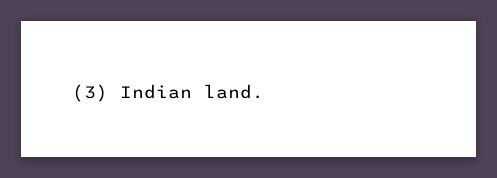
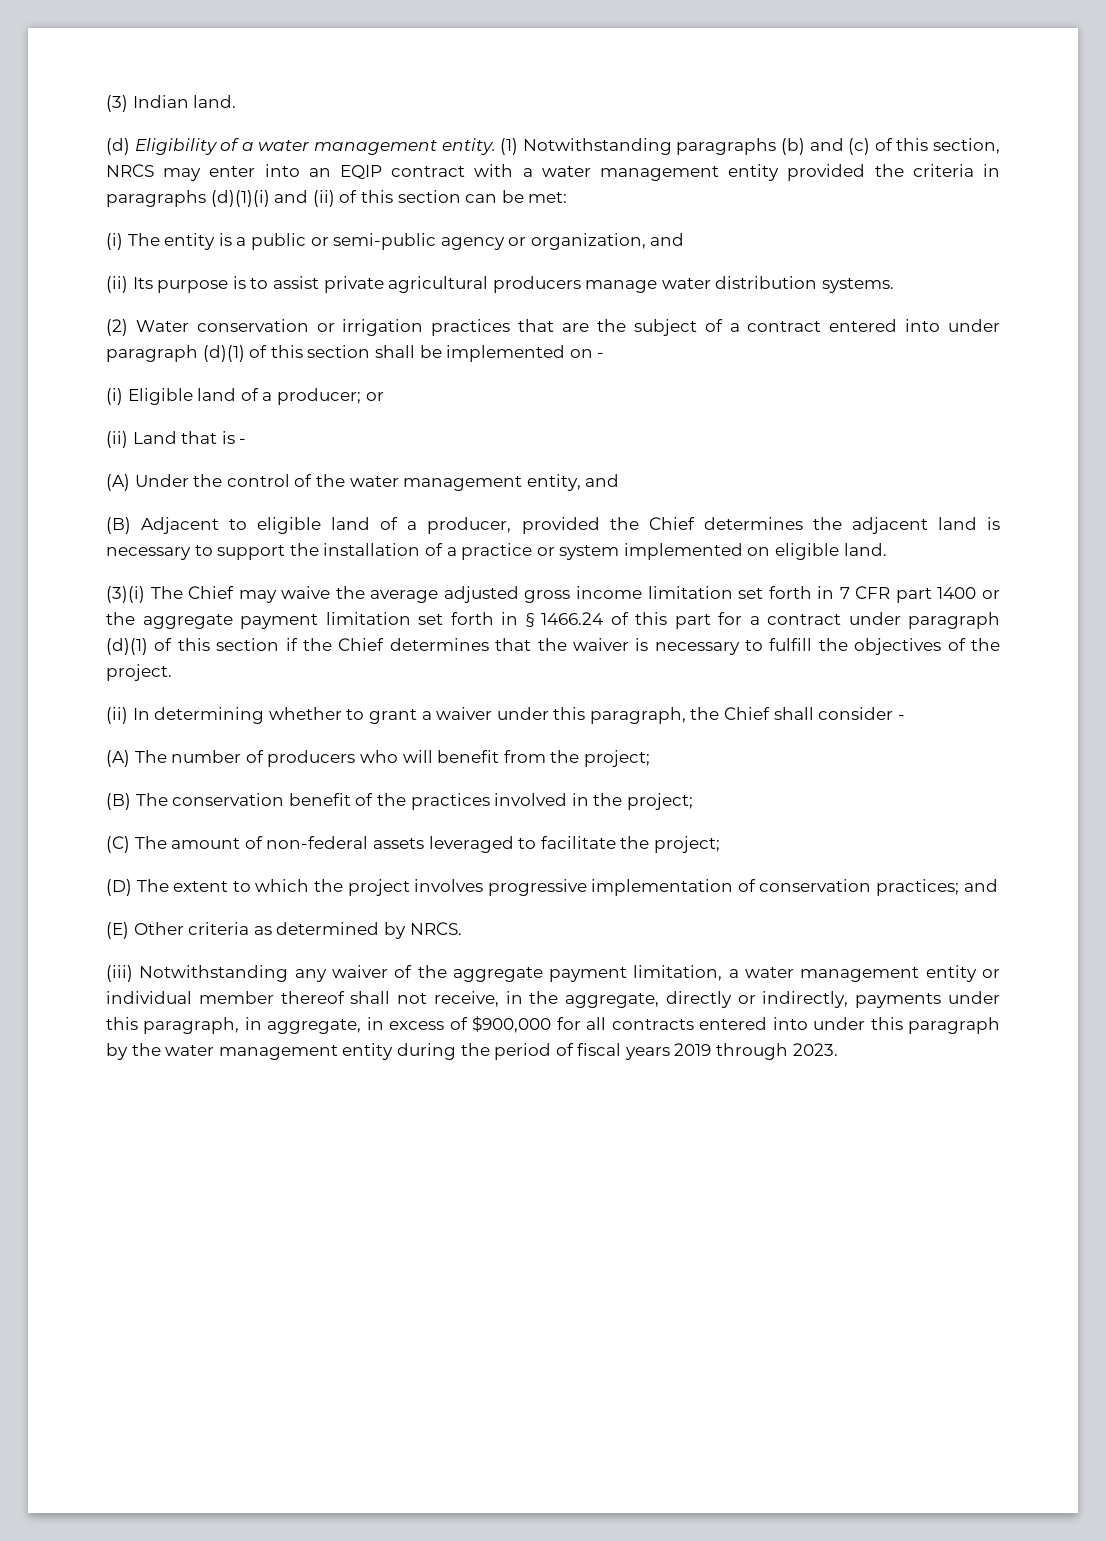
+ (d) Eligibility of a water management entity. (1) Notwithstanding paragraphs (b) and (c) of this section, NRCS may enter into an EQIP contract with a water management entity provided the criteria in paragraphs (d)(1)(i) and (ii) of this section can be met:
+ (i) The entity is a public or semi-public agency or organization, and
+ (ii) Its purpose is to assist private agricultural producers manage water distribution systems.
+ (2) Water conservation or irrigation practices that are the subject of a contract entered into under paragraph (d)(1) of this section shall be implemented on -
+ (i) Eligible land of a producer; or
+ (ii) Land that is -
+ (A) Under the control of the water management entity, and
+ (B) Adjacent to eligible land of a producer, provided the Chief determines the adjacent land is necessary to support the installation of a practice or system implemented on eligible land.
+ (3)(i) The Chief may waive the average adjusted gross income limitation set forth in 7 CFR part 1400 or the aggregate payment limitation set forth in § 1466.24 of this part for a contract under paragraph (d)(1) of this section if the Chief determines that the waiver is necessary to fulfill the objectives of the project.
+ (ii) In determining whether to grant a waiver under this paragraph, the Chief shall consider -
+ (A) The number of producers who will benefit from the project;
+ (B) The conservation benefit of the practices involved in the project;
+ (C) The amount of non-federal assets leveraged to facilitate the project;
+ (D) The extent to which the project involves progressive implementation of conservation practices; and
+ (E) Other criteria as determined by NRCS.
+ (iii) Notwithstanding any waiver of the aggregate payment limitation, a water management entity or individual member thereof shall not receive, in the aggregate, directly or indirectly, payments under this paragraph, in aggregate, in excess of $900,000 for all contracts entered into under this paragraph by the water management entity during the period of fiscal years 2019 through 2023.

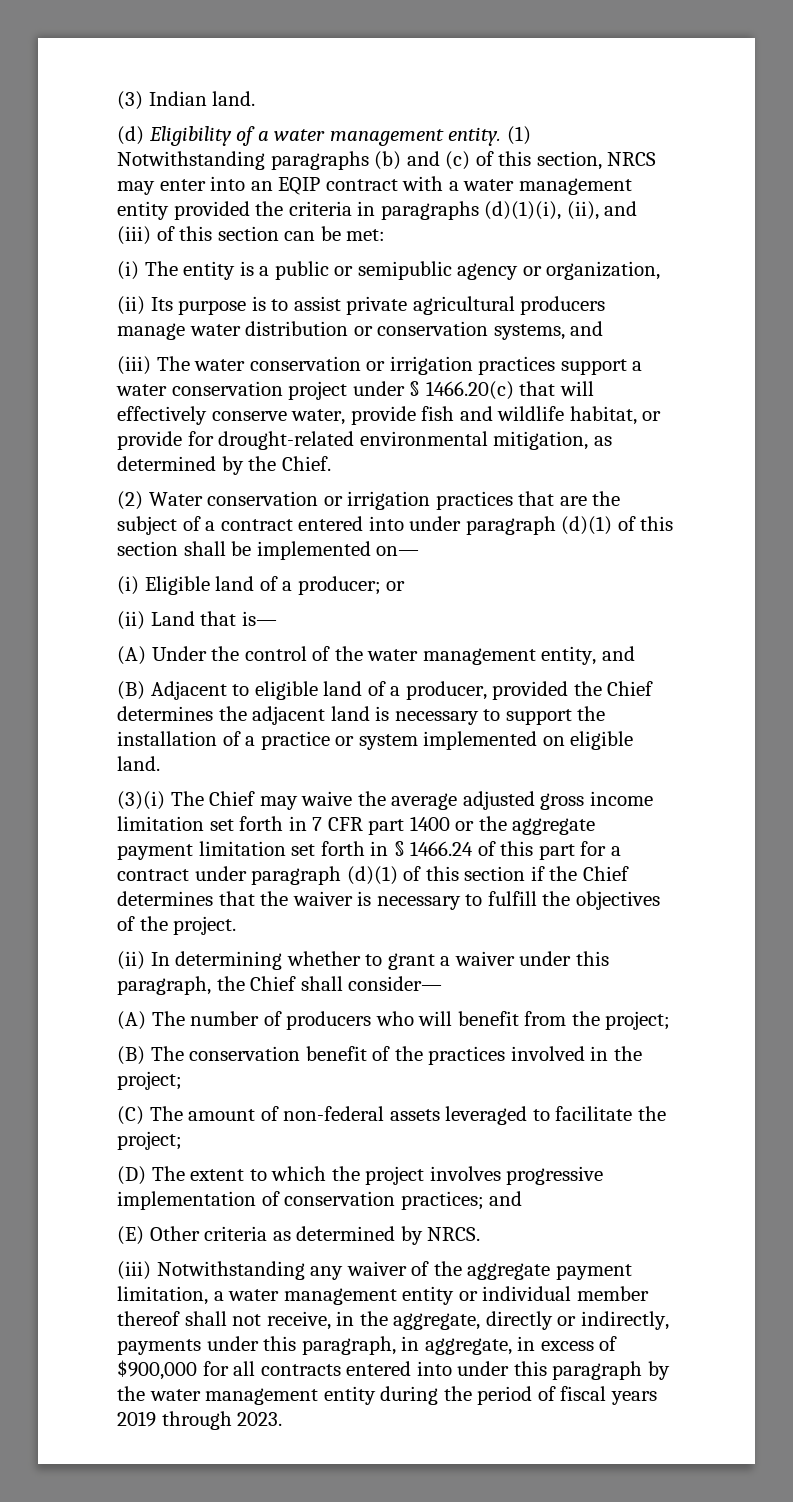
- (1) Notwithstanding paragraphs (b) and (c) of this section, NRCS may enter into an EQIP contract with a water management entity provided the criteria in paragraphs (d)(1)(i) and (ii) of this section can be met:
+ (1) Notwithstanding paragraphs (b) and (c) of this section, NRCS may enter into an EQIP contract with a water management entity provided the criteria in paragraphs (d)(1)(i), (ii), and (iii) of this section can be met:
- (i) The entity is a public or semi-public agency or organization, and
+ (i) The entity is a public or semipublic agency or organization,
- (ii) Its purpose is to assist private agricultural producers manage water distribution systems.
+ (ii) Its purpose is to assist private agricultural producers manage water distribution or conservation systems, and
+ (iii) The water conservation or irrigation practices support a water conservation project under § 1466.20(c) that will effectively conserve water, provide fish and wildlife habitat, or provide for drought-related environmental mitigation, as determined by the Chief.
- (2) Water conservation or irrigation practices that are the subject of a contract entered into under paragraph (d)(1) of this section shall be implemented on -
+ (2) Water conservation or irrigation practices that are the subject of a contract entered into under paragraph (d)(1) of this section shall be implemented on—
- (ii) Land that is -
+ (ii) Land that is—
- (ii) In determining whether to grant a waiver under this paragraph, the Chief shall consider -
+ (ii) In determining whether to grant a waiver under this paragraph, the Chief shall consider—

